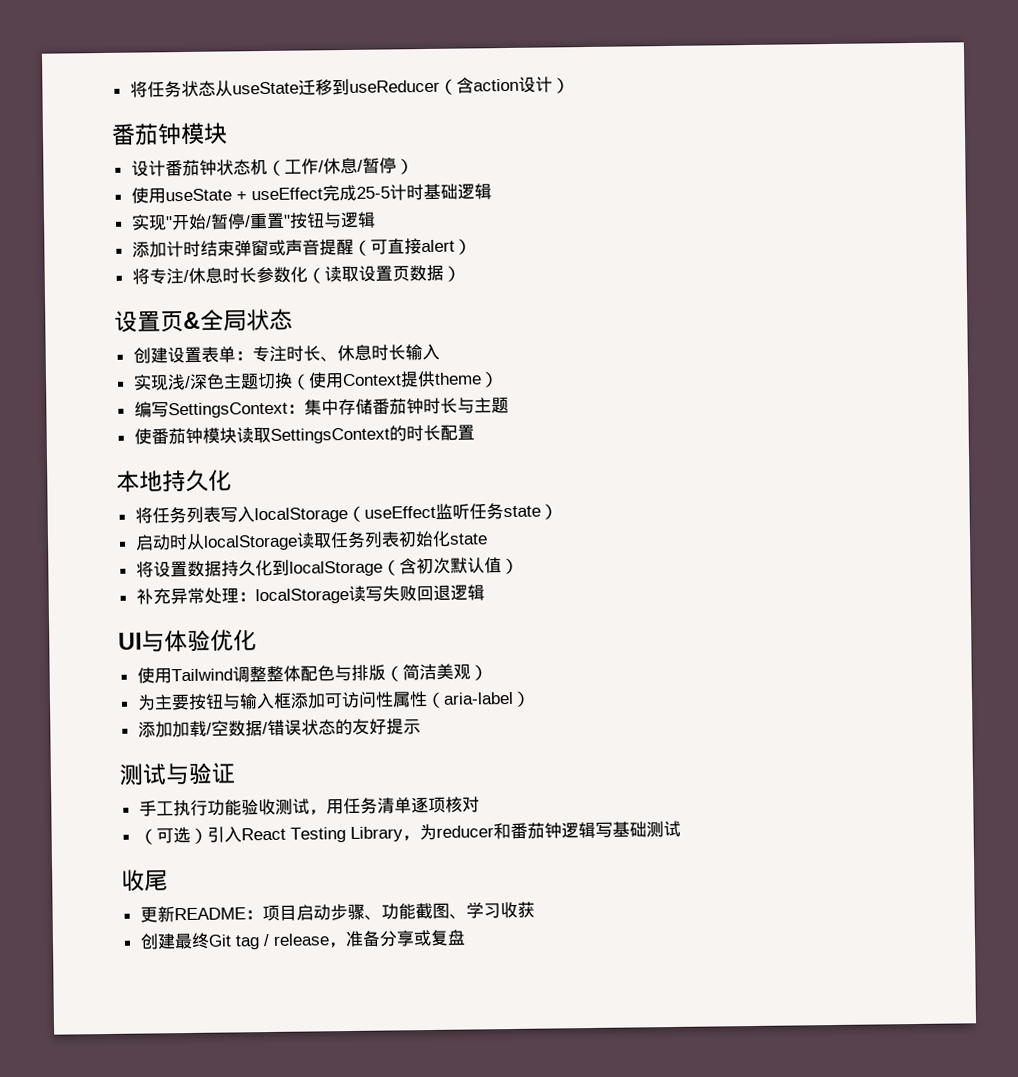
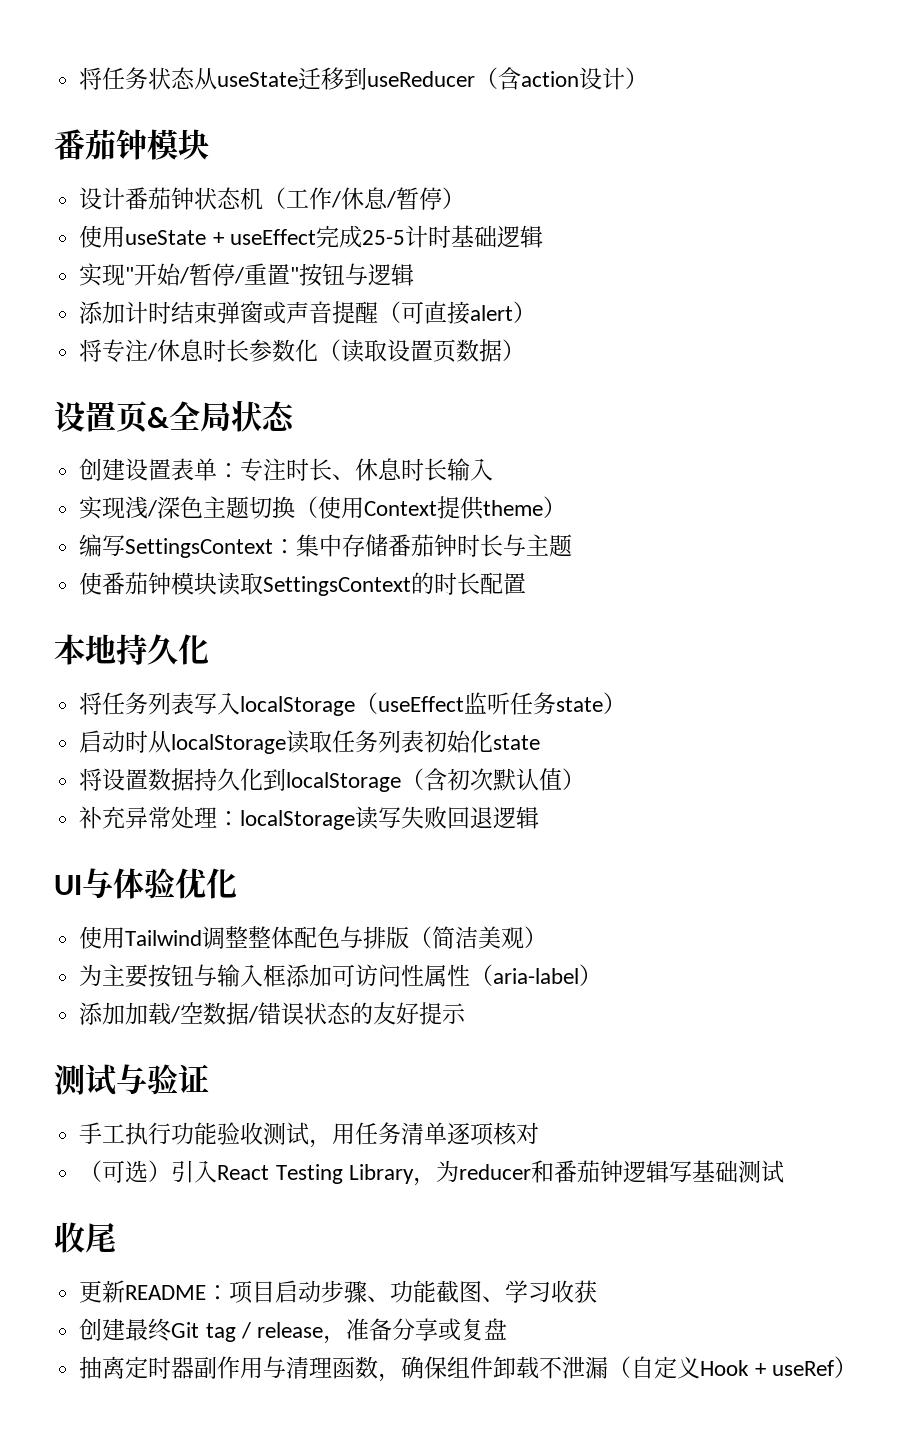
+ 抽离定时器副作用与清理函数，确保组件卸载不泄漏（自定义Hook + useRef）

